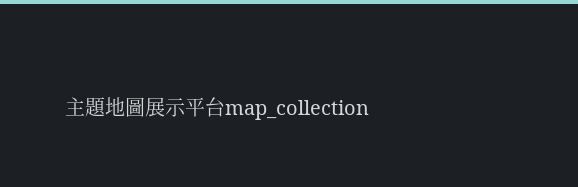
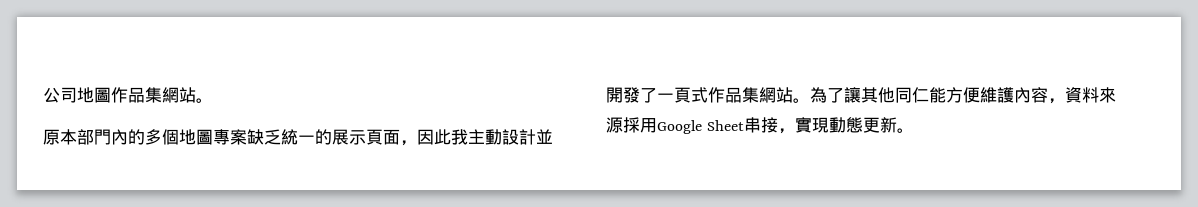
- 主題地圖展示平台map_collection
+ 公司地圖作品集網站。
+ 原本部門內的多個地圖專案缺乏統一的展示頁面，因此我主動設計並開發了一頁式作品集網站。為了讓其他同仁能方便維護內容，資料來源採用Google Sheet串接，實現動態更新。

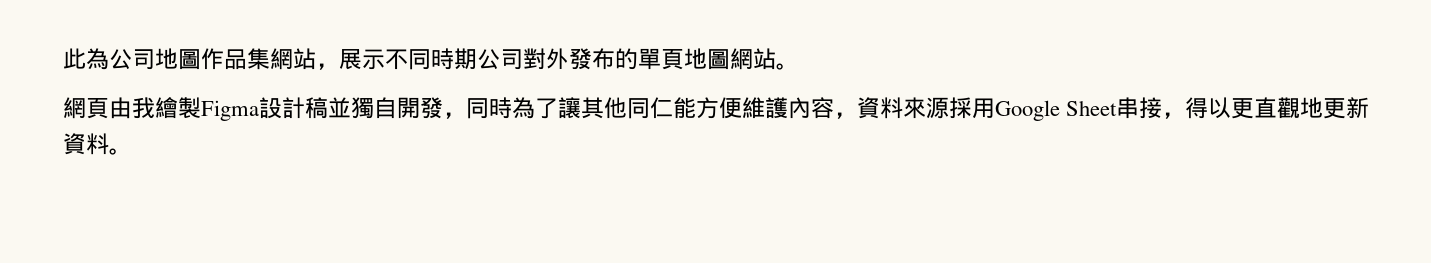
- 公司地圖作品集網站。
- 原本部門內的多個地圖專案缺乏統一的展示頁面，因此我主動設計並開發了一頁式作品集網站。為了讓其他同仁能方便維護內容，資料來源採用Google Sheet串接，實現動態更新。
+ 此為公司地圖作品集網站，展示不同時期公司對外發布的單頁地圖網站。
+ 網頁由我繪製Figma設計稿並獨自開發，同時為了讓其他同仁能方便維護內容，資料來源採用Google Sheet串接，得以更直觀地更新資料。

